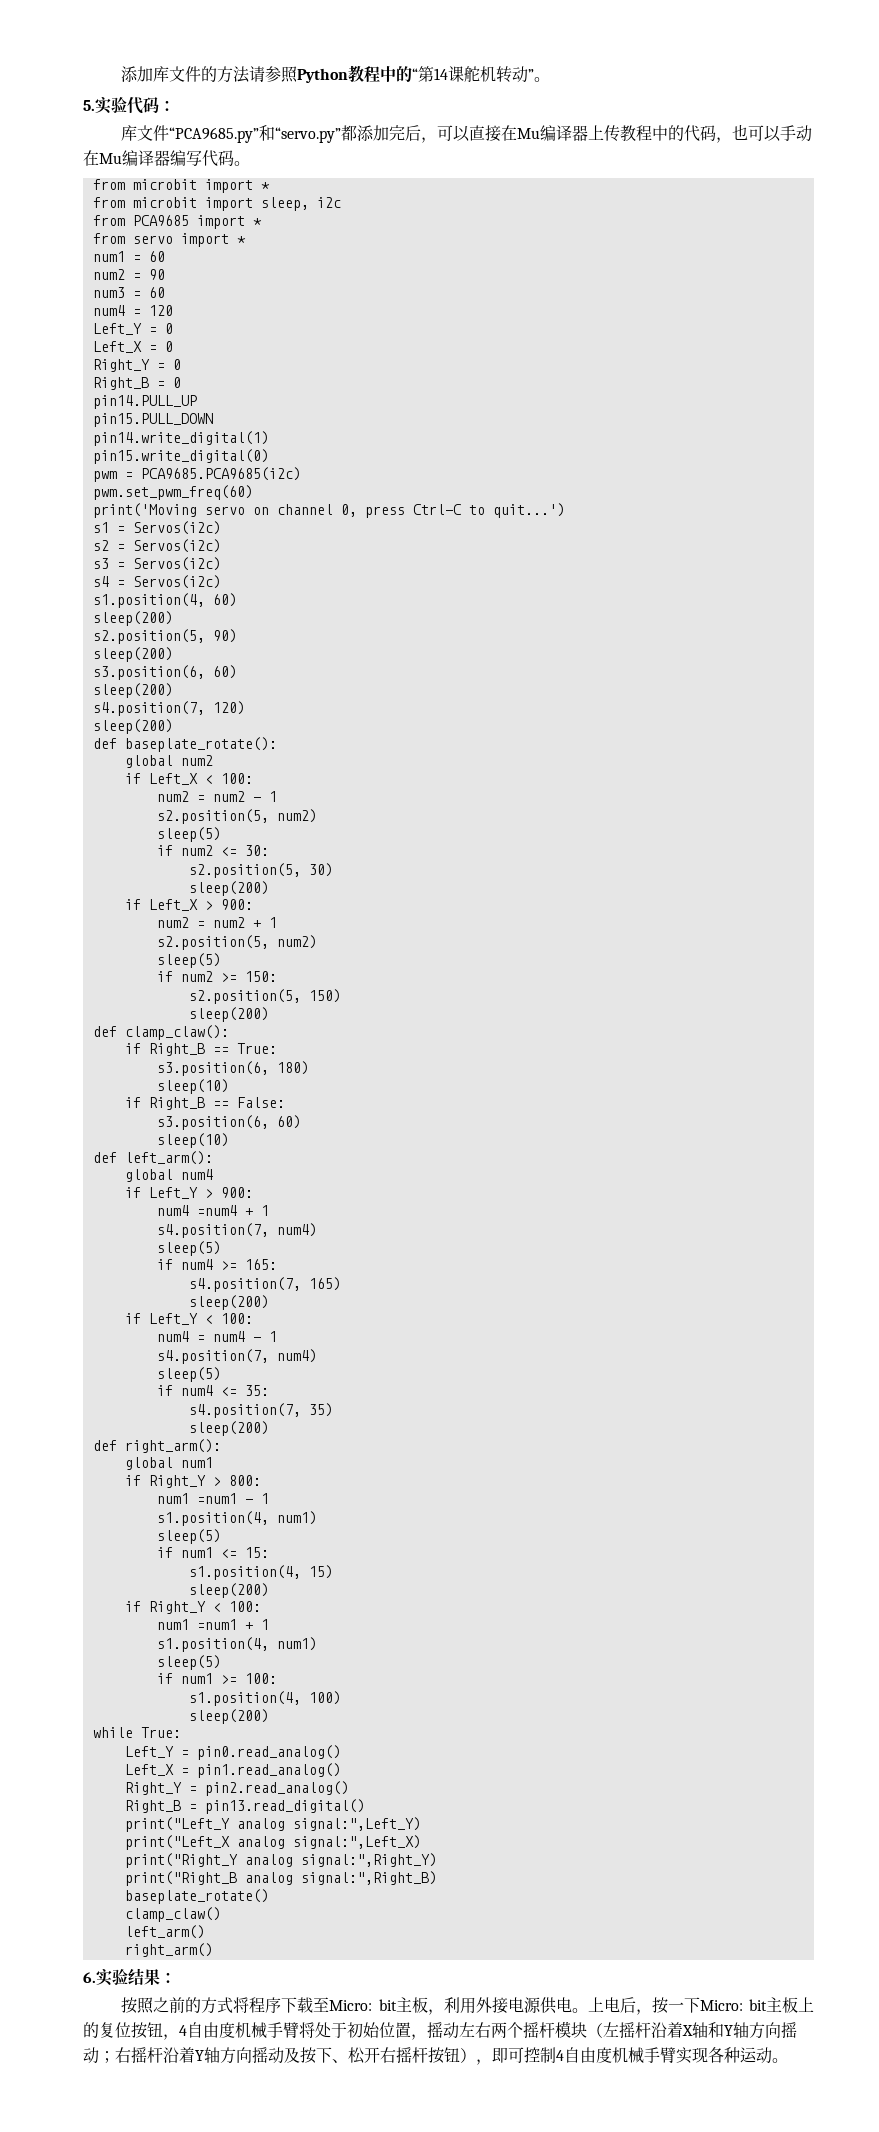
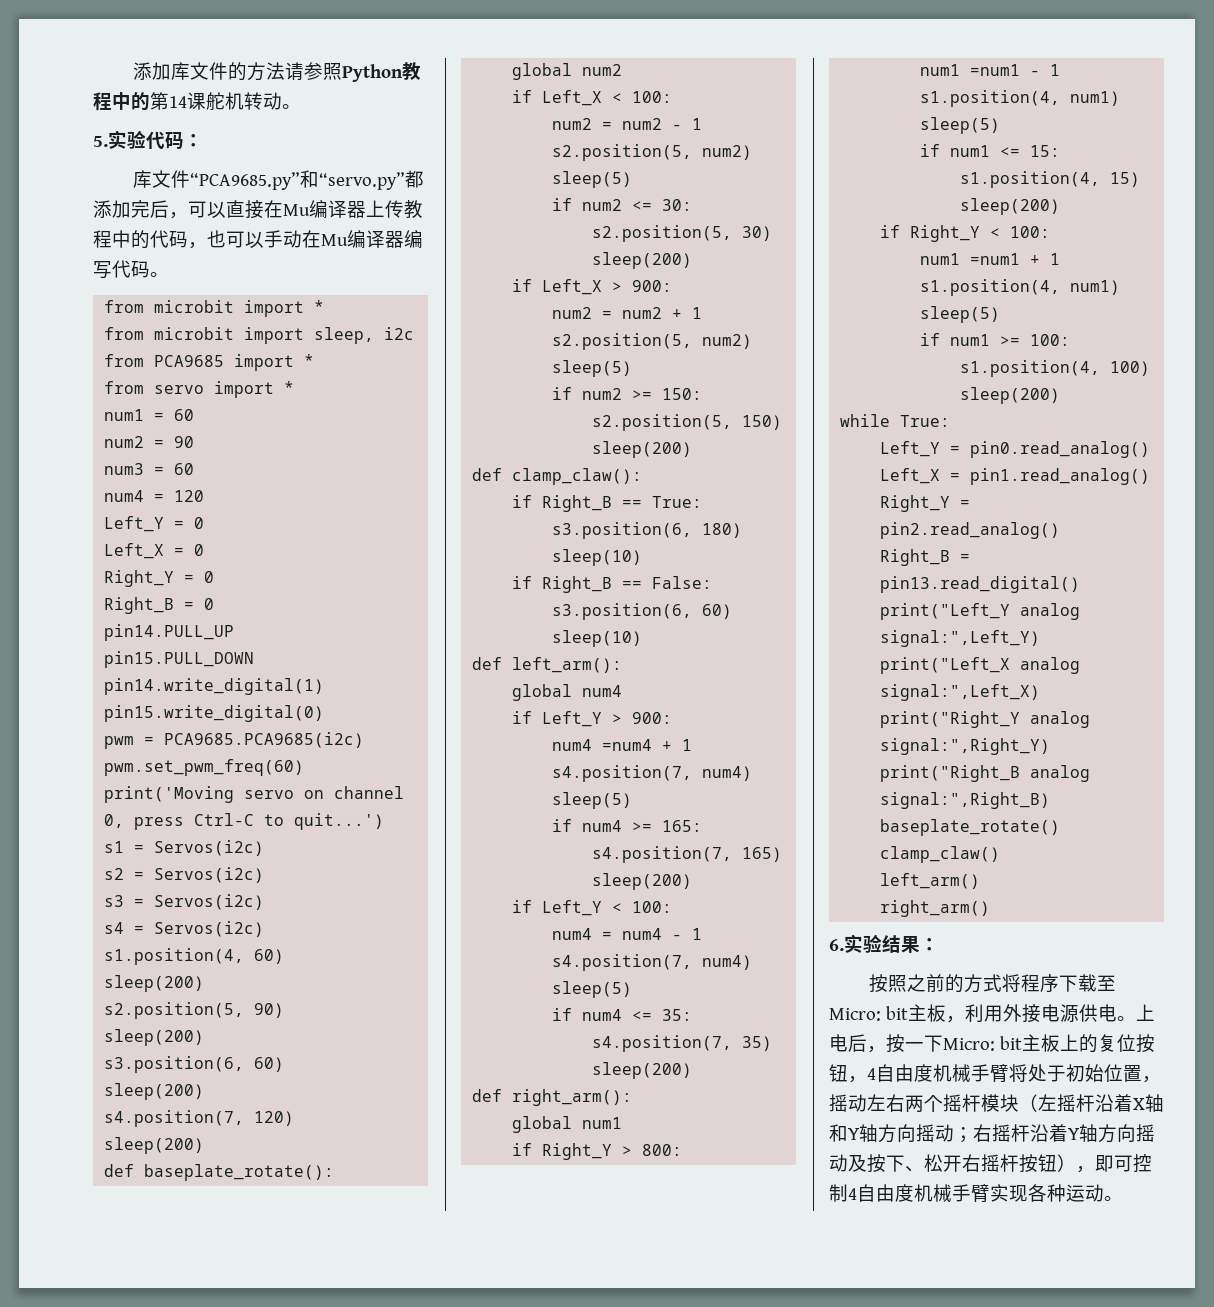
- 添加库文件的方法请参照Python教程中的“第14课舵机转动”。
+ 添加库文件的方法请参照Python教程中的第14课舵机转动。

